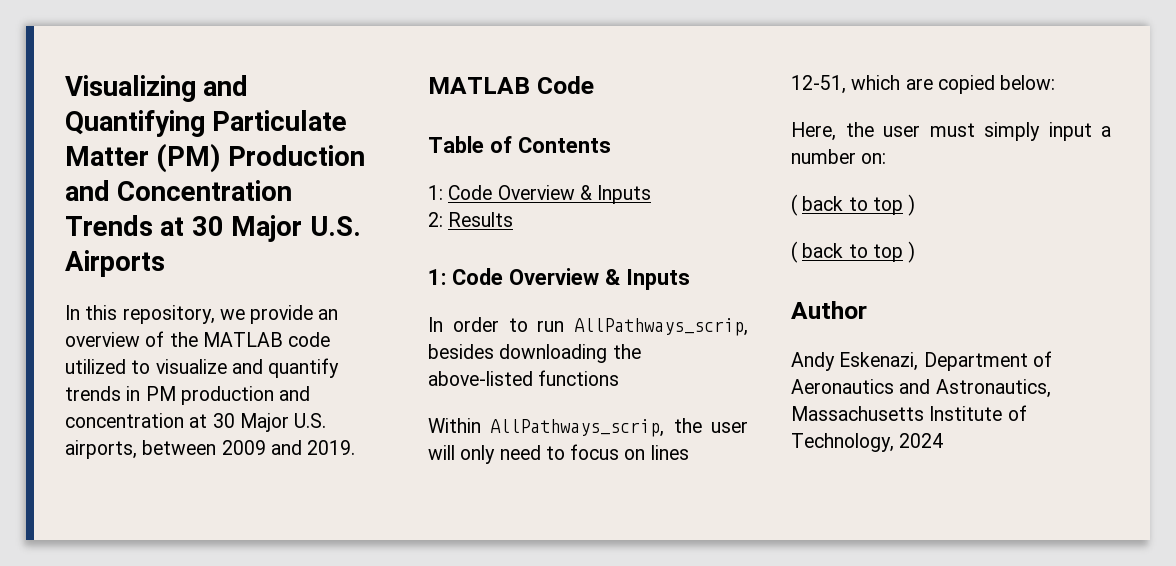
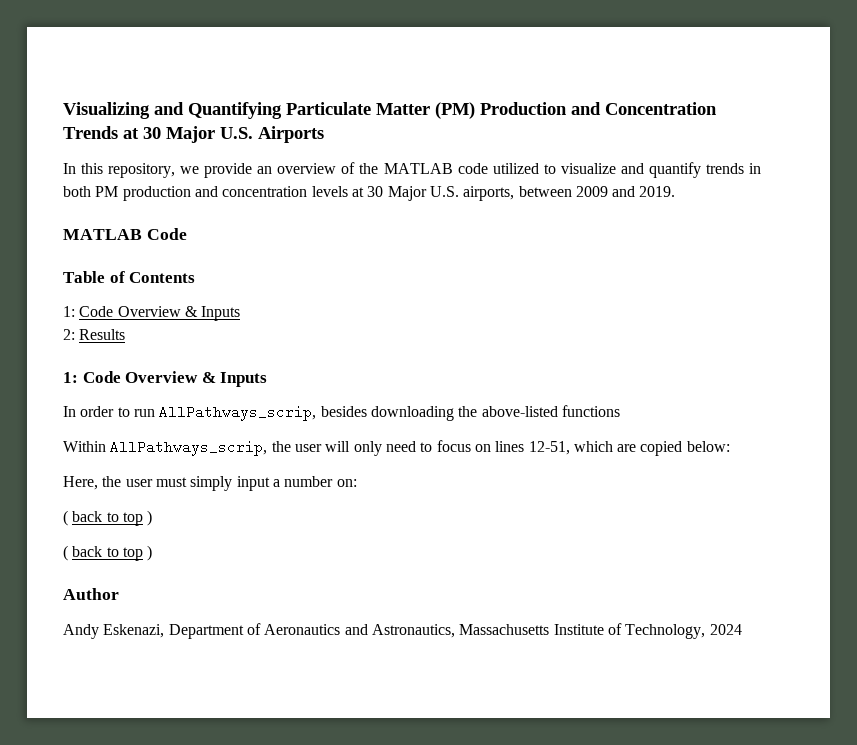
- In this repository, we provide an overview of the MATLAB code utilized to visualize and quantify trends in PM production and concentration at 30 Major U.S. airports, between 2009 and 2019.
+ In this repository, we provide an overview of the MATLAB code utilized to visualize and quantify trends in both PM production and concentration levels at 30 Major U.S. airports, between 2009 and 2019.

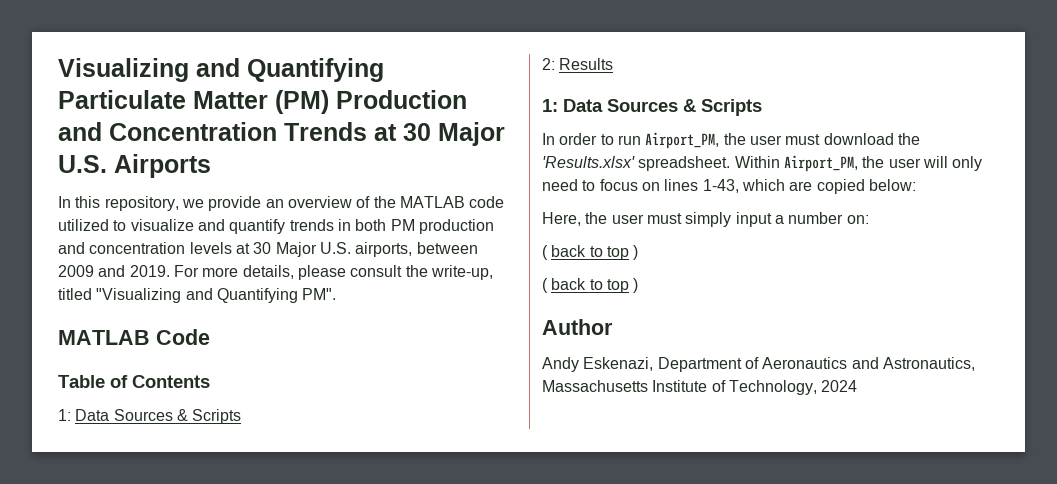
+ For more details, please consult the write-up, titled "Visualizing and Quantifying PM".
  Table of Contents
- 1: Code Overview & Inputs
+ 1: Data Sources & Scripts
  2: Results
- 1: Code Overview & Inputs
+ 1: Data Sources & Scripts
- In order to run AllPathways_scrip, besides downloading the above-listed functions
- Within AllPathways_scrip, the user will only need to focus on lines 12-51, which are copied below:
+ In order to run Airport_PM, the user must download the 'Results.xlsx' spreadsheet. Within Airport_PM, the user will only need to focus on lines 1-43, which are copied below:

